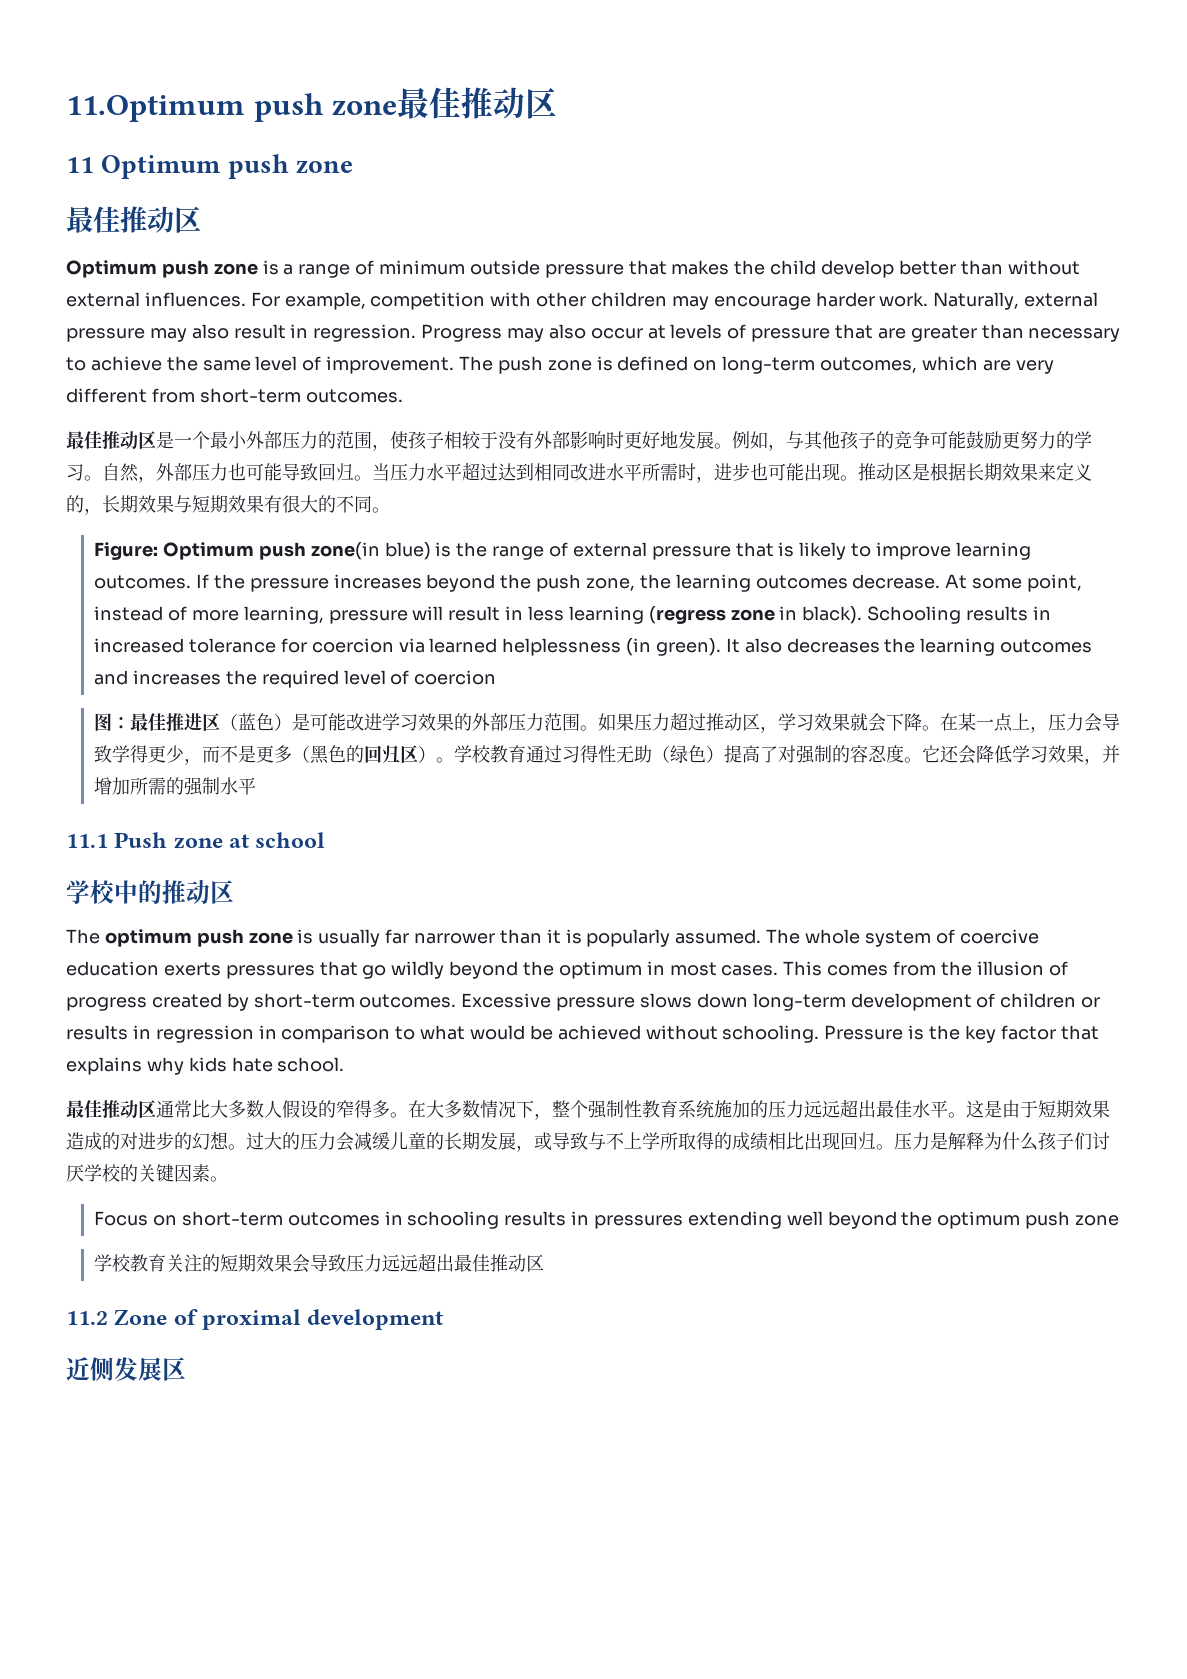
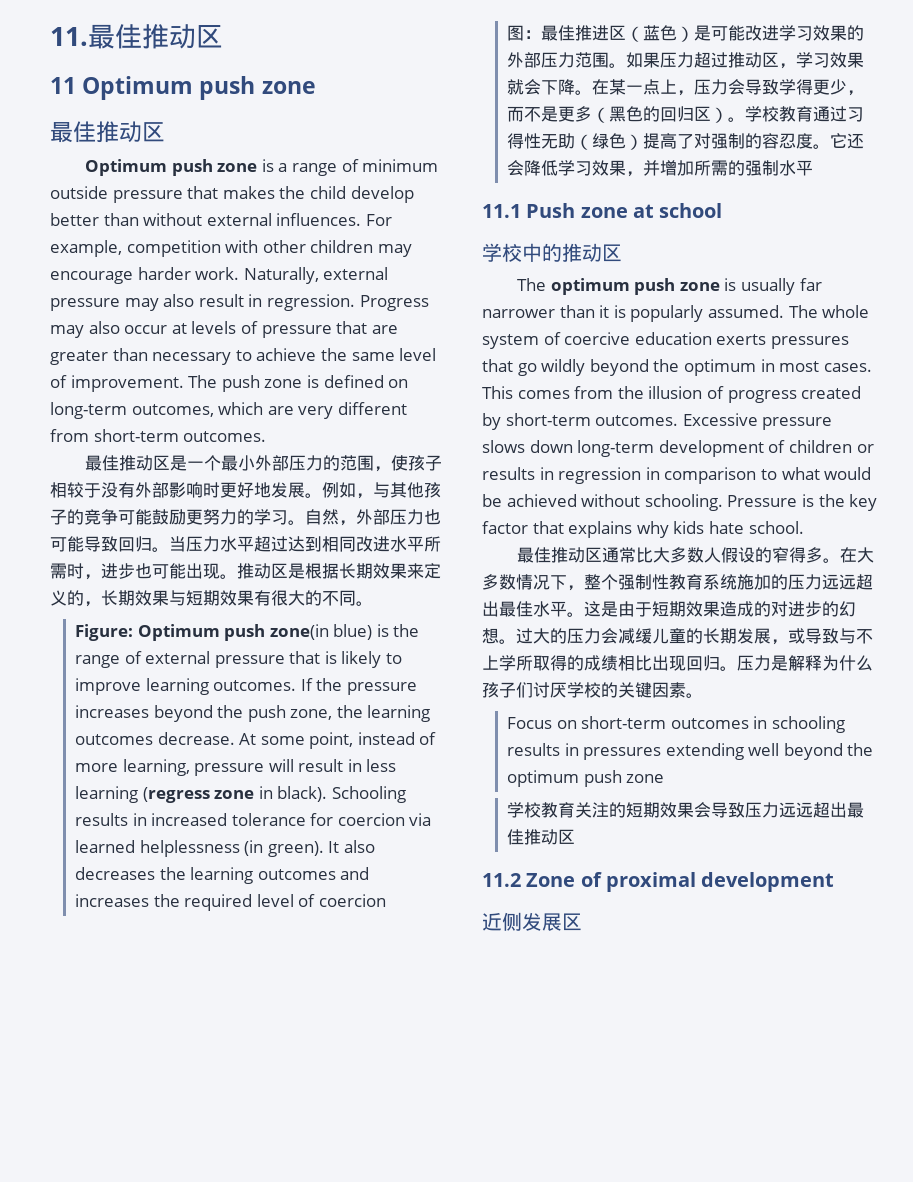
- 11.Optimum push zone最佳推动区
+ 11.最佳推动区

